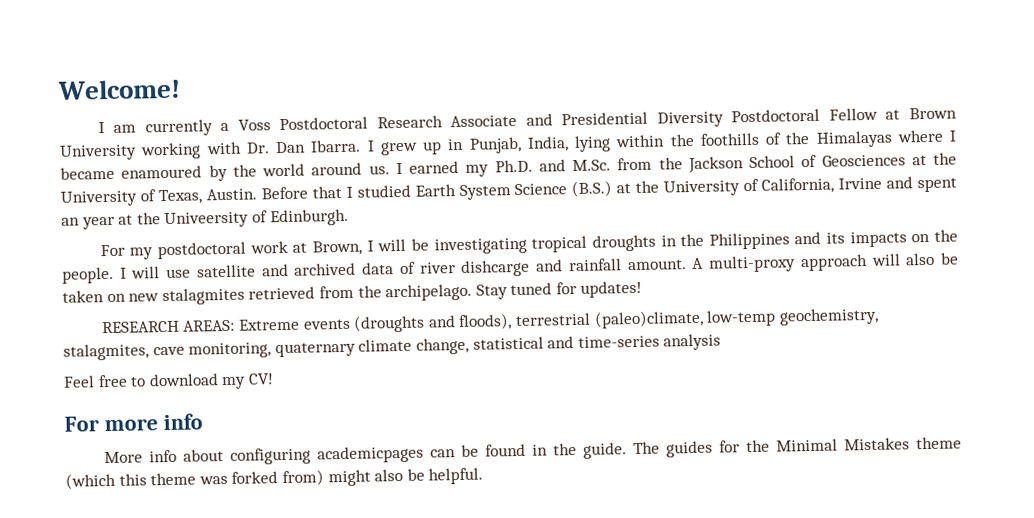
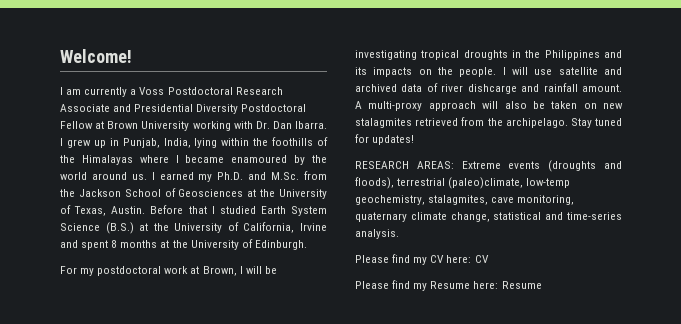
- Before that I studied Earth System Science (B.S.) at the University of California, Irvine and spent an year at the Univeersity of Edinburgh.
+ Before that I studied Earth System Science (B.S.) at the University of California, Irvine and spent 8 months at the University of Edinburgh.
- RESEARCH AREAS: Extreme events (droughts and floods), terrestrial (paleo)climate, low-temp geochemistry, stalagmites, cave monitoring, quaternary climate change, statistical and time-series analysis
- Feel free to download my CV!
- For more info
- More info about configuring academicpages can be found in the guide. The guides for the Minimal Mistakes theme (which this theme was forked from) might also be helpful.
+ RESEARCH AREAS: Extreme events (droughts and floods), terrestrial (paleo)climate, low-temp geochemistry, stalagmites, cave monitoring, quaternary climate change, statistical and time-series analysis.
+ Please find my CV here: CV
+ Please find my Resume here: Resume

